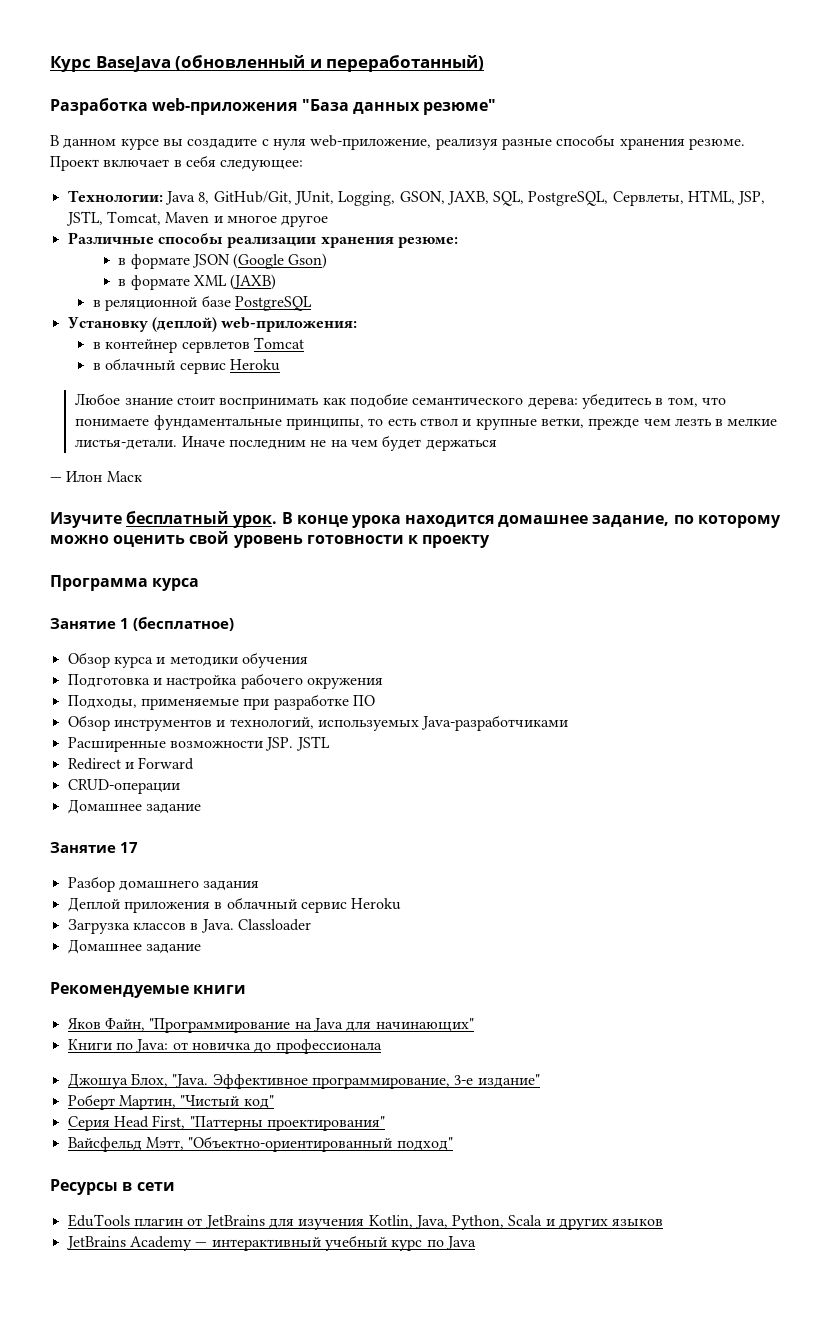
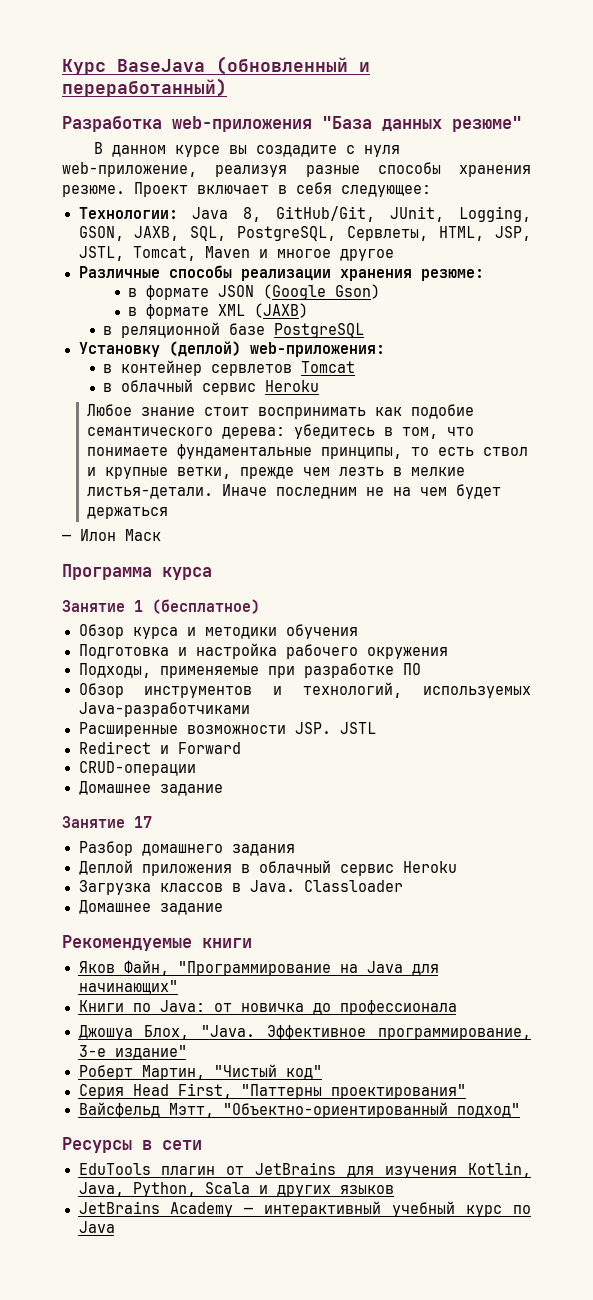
- Изучите бесплатный урок. В конце урока находится домашнее задание, по которому можно оценить свой уровень готовности к проекту

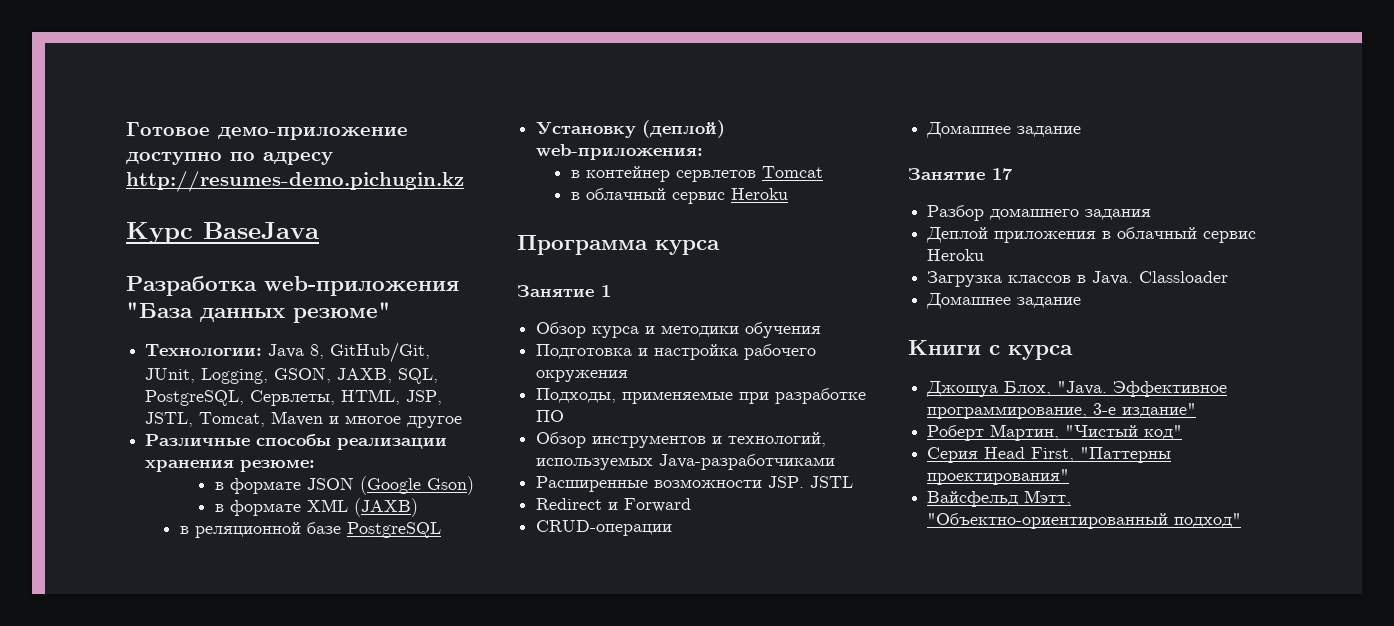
+ Готовое демо-приложение доступно по адресу http://resumes-demo.pichugin.kz
- Курс BaseJava (обновленный и переработанный)
+ Курс BaseJava
- В данном курсе вы создадите с нуля web-приложение, реализуя разные способы хранения резюме. Проект включает в себя следующее:
- Любое знание стоит воспринимать как подобие семантического дерева: убедитесь в том, что понимаете фундаментальные принципы, то есть ствол и крупные ветки, прежде чем лезть в мелкие листья-детали. Иначе последним не на чем будет держаться
- — Илон Маск
- Занятие 1 (бесплатное)
+ Занятие 1
- Рекомендуемые книги
- Яков Файн, "Программирование на Java для начинающих"
- Книги по Java: от новичка до профессионала
+ Книги с курса
- Ресурсы в сети
- EduTools плагин от JetBrains для изучения Kotlin, Java, Python, Scala и других языков
- JetBrains Academy — интерактивный учебный курс по Java

